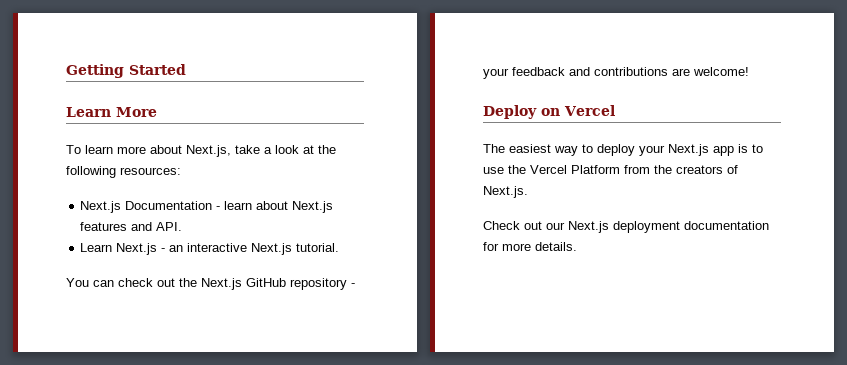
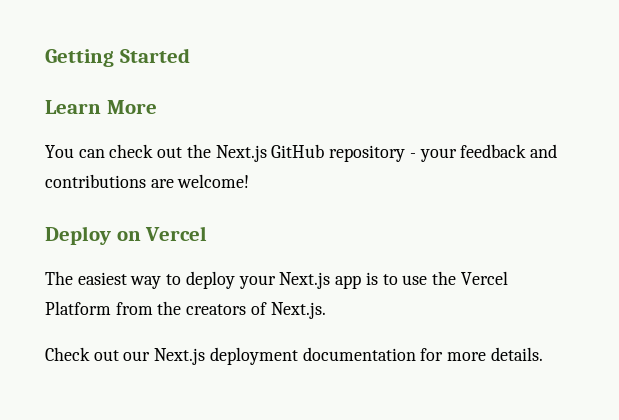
- To learn more about Next.js, take a look at the following resources:
- Next.js Documentation - learn about Next.js features and API.
- Learn Next.js - an interactive Next.js tutorial.

